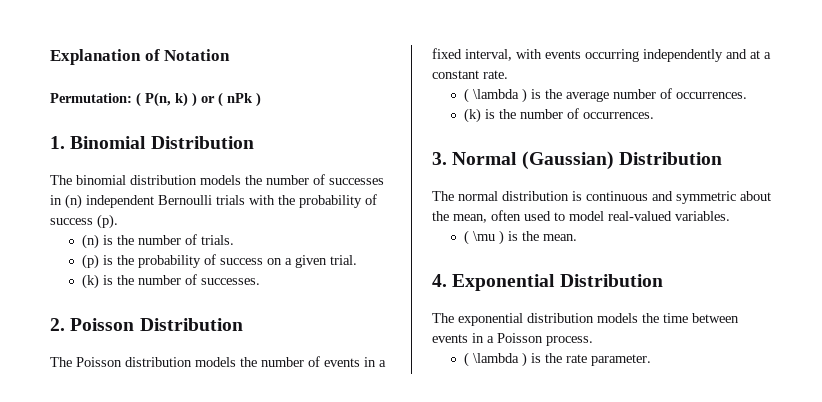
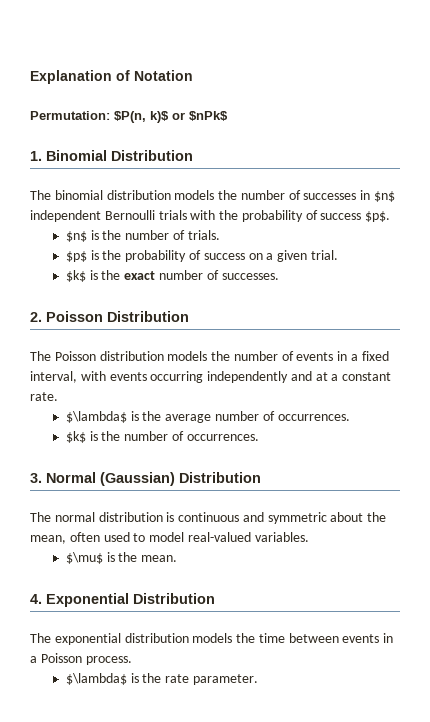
- Permutation: ( P(n, k) ) or ( nPk )
+ Permutation: $P(n, k)$ or $nPk$
- The binomial distribution models the number of successes in (n) independent Bernoulli trials with the probability of success (p).
- (n) is the number of trials.
+ The binomial distribution models the number of successes in $n$ independent Bernoulli trials with the probability of success $p$.
+ $n$ is the number of trials.
- (p) is the probability of success on a given trial.
+ $p$ is the probability of success on a given trial.
- (k) is the number of successes.
+ $k$ is the exact number of successes.
- ( \lambda ) is the average number of occurrences.
+ $\lambda$ is the average number of occurrences.
- (k) is the number of occurrences.
+ $k$ is the number of occurrences.
- ( \mu ) is the mean.
+ $\mu$ is the mean.
- ( \lambda ) is the rate parameter.
+ $\lambda$ is the rate parameter.

